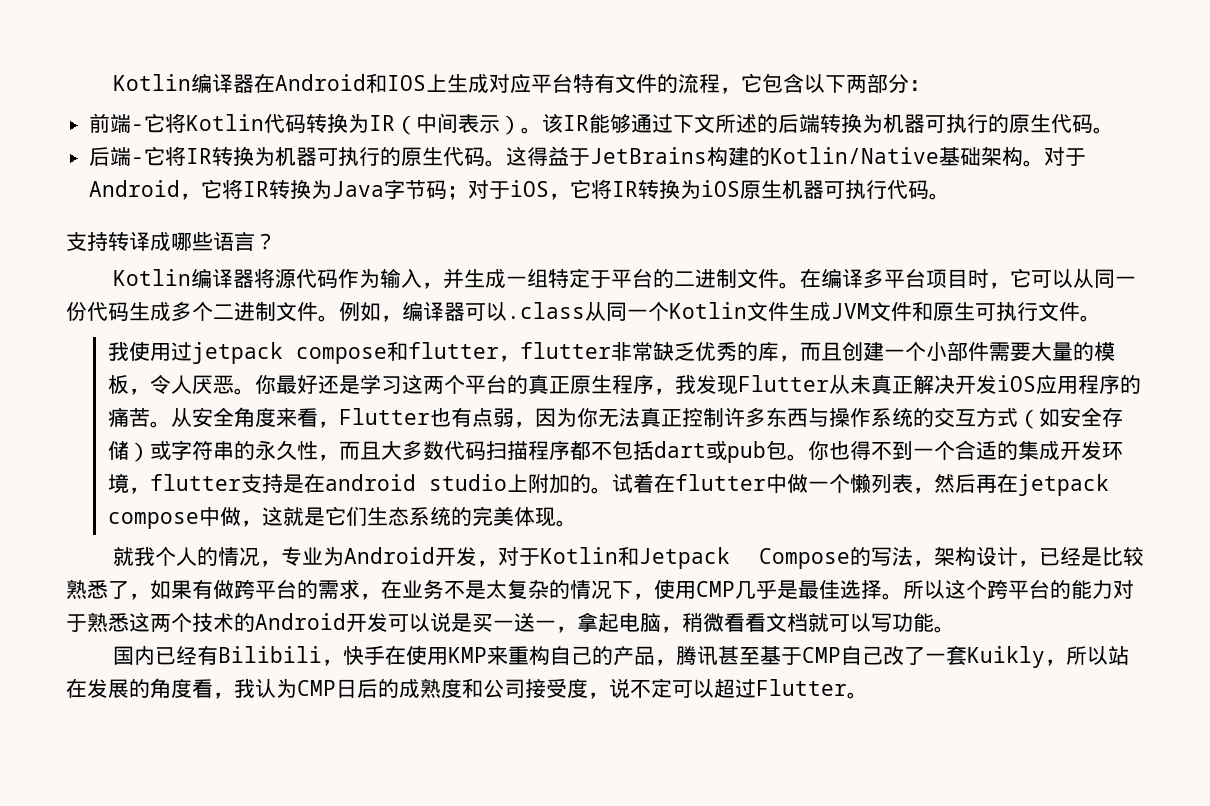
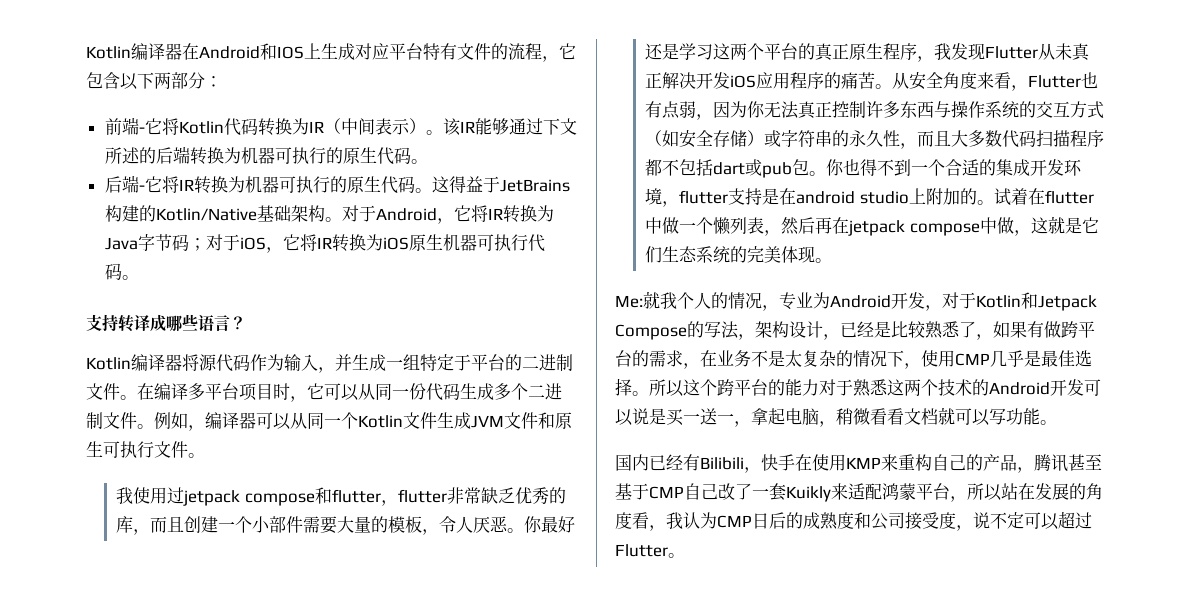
- 例如，编译器可以.class从同一个Kotlin文件生成JVM文件和原生可执行文件。
+ 例如，编译器可以从同一个Kotlin文件生成JVM文件和原生可执行文件。
- 就我个人的情况，专业为Android开发，对于Kotlin和Jetpack Compose的写法，架构设计，已经是比较熟悉了，如果有做跨平台的需求，在业务不是太复杂的情况下，使用CMP几乎是最佳选择。
+ Me:就我个人的情况，专业为Android开发，对于Kotlin和Jetpack Compose的写法，架构设计，已经是比较熟悉了，如果有做跨平台的需求，在业务不是太复杂的情况下，使用CMP几乎是最佳选择。
- 国内已经有Bilibili，快手在使用KMP来重构自己的产品，腾讯甚至基于CMP自己改了一套Kuikly，所以站在发展的角度看，我认为CMP日后的成熟度和公司接受度，说不定可以超过Flutter。
+ 国内已经有Bilibili，快手在使用KMP来重构自己的产品，腾讯甚至基于CMP自己改了一套Kuikly来适配鸿蒙平台，所以站在发展的角度看，我认为CMP日后的成熟度和公司接受度，说不定可以超过Flutter。

